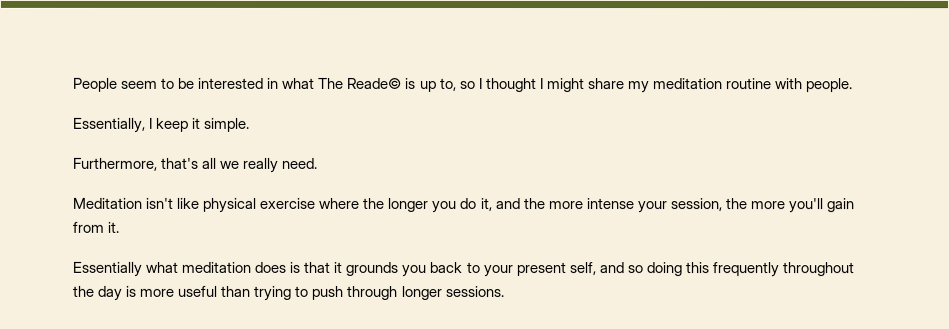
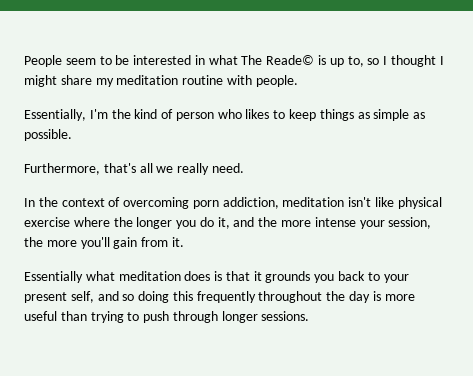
- Essentially, I keep it simple.
+ Essentially, I'm the kind of person who likes to keep things as simple as possible.
- Meditation isn't like physical exercise where the longer you do it, and the more intense your session, the more you'll gain from it.
+ In the context of overcoming porn addiction, meditation isn't like physical exercise where the longer you do it, and the more intense your session, the more you'll gain from it.

